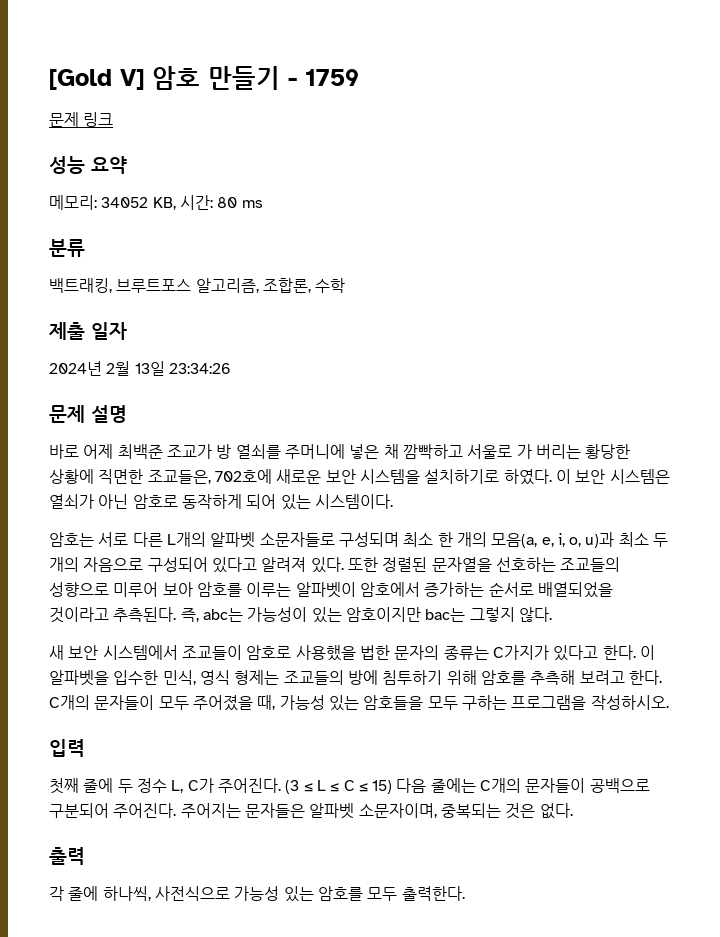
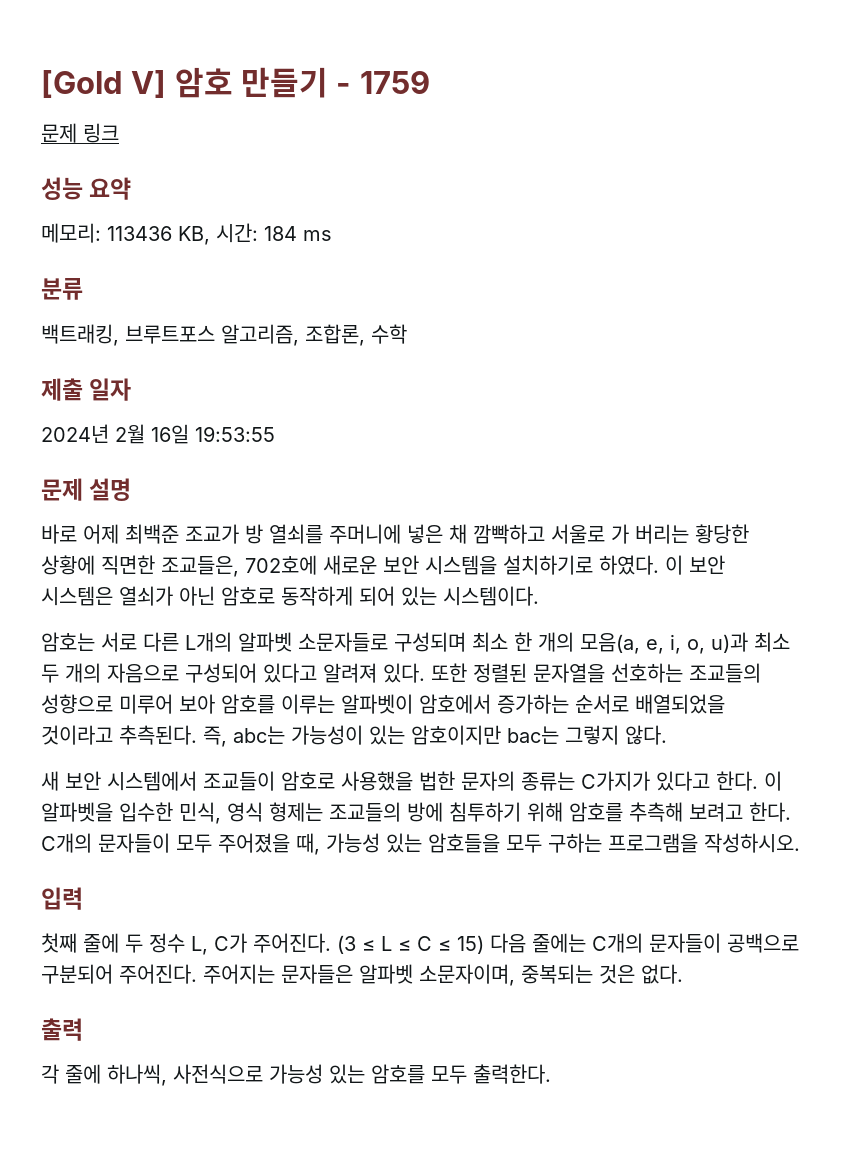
- 메모리: 34052 KB, 시간: 80 ms
+ 메모리: 113436 KB, 시간: 184 ms
- 2024년 2월 13일 23:34:26
+ 2024년 2월 16일 19:53:55

